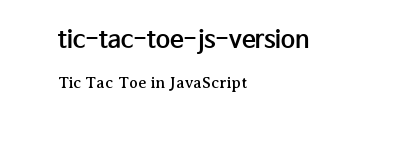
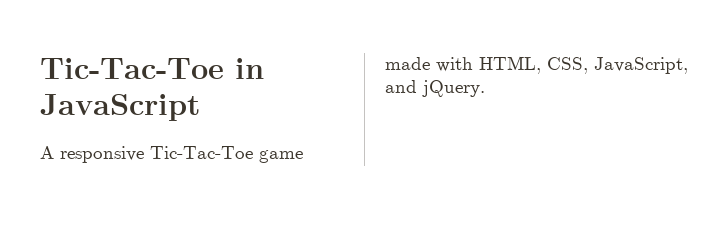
- tic-tac-toe-js-version
- Tic Tac Toe in JavaScript
+ Tic-Tac-Toe in JavaScript
+ A responsive Tic-Tac-Toe game made with HTML, CSS, JavaScript, and jQuery.

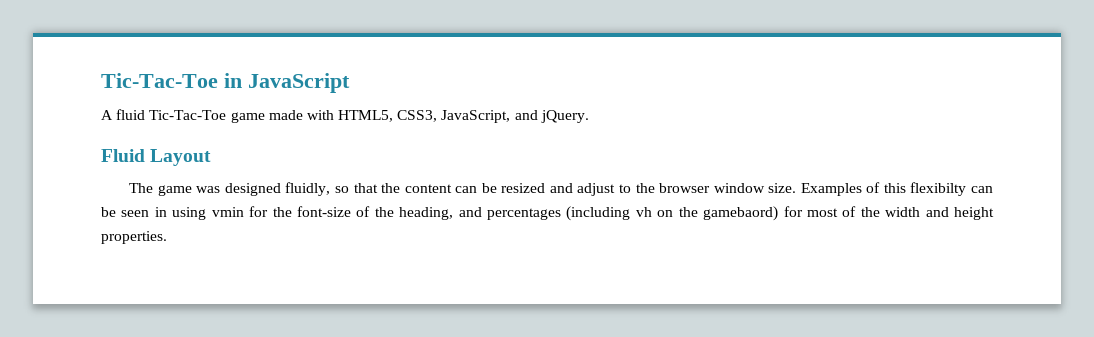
- A responsive Tic-Tac-Toe game made with HTML, CSS, JavaScript, and jQuery.
+ A fluid Tic-Tac-Toe game made with HTML5, CSS3, JavaScript, and jQuery.
+ Fluid Layout
+ The game was designed fluidly, so that the content can be resized and adjust to the browser window size. Examples of this flexibilty can be seen in using vmin for the font-size of the heading, and percentages (including vh on the gamebaord) for most of the width and height properties.

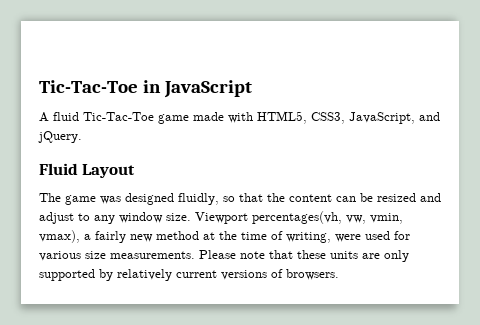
- The game was designed fluidly, so that the content can be resized and adjust to the browser window size. Examples of this flexibilty can be seen in using vmin for the font-size of the heading, and percentages (including vh on the gamebaord) for most of the width and height properties.
+ The game was designed fluidly, so that the content can be resized and adjust to any window size. Viewport percentages(vh, vw, vmin, vmax), a fairly new method at the time of writing, were used for various size measurements. Please note that these units are only supported by relatively current versions of browsers.

